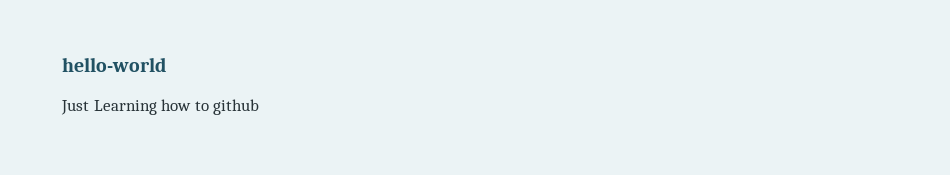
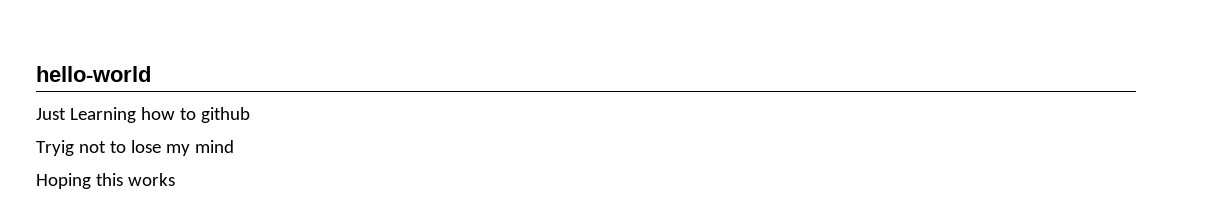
+ Tryig not to lose my mind
+ Hoping this works

